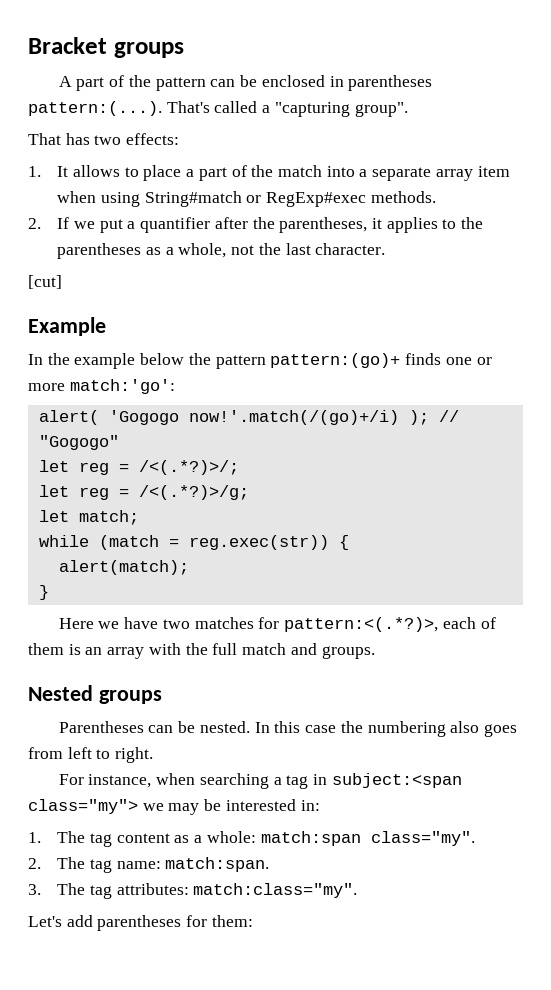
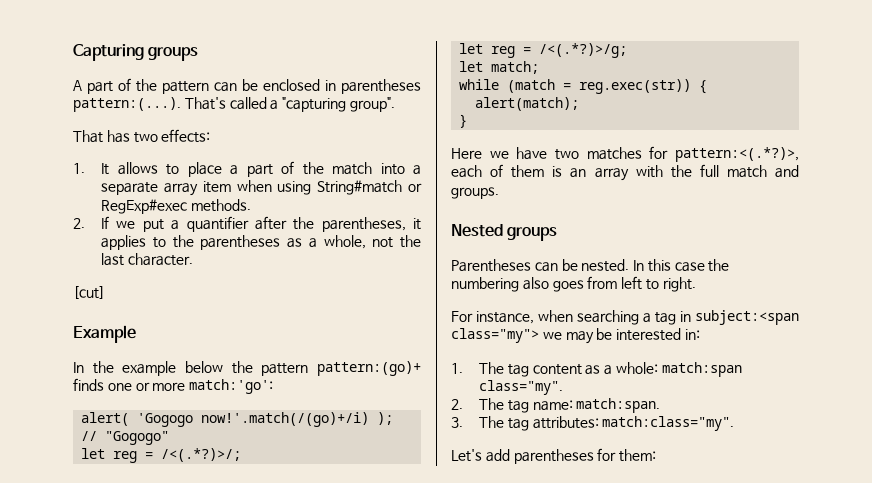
- Bracket groups
+ Capturing groups

